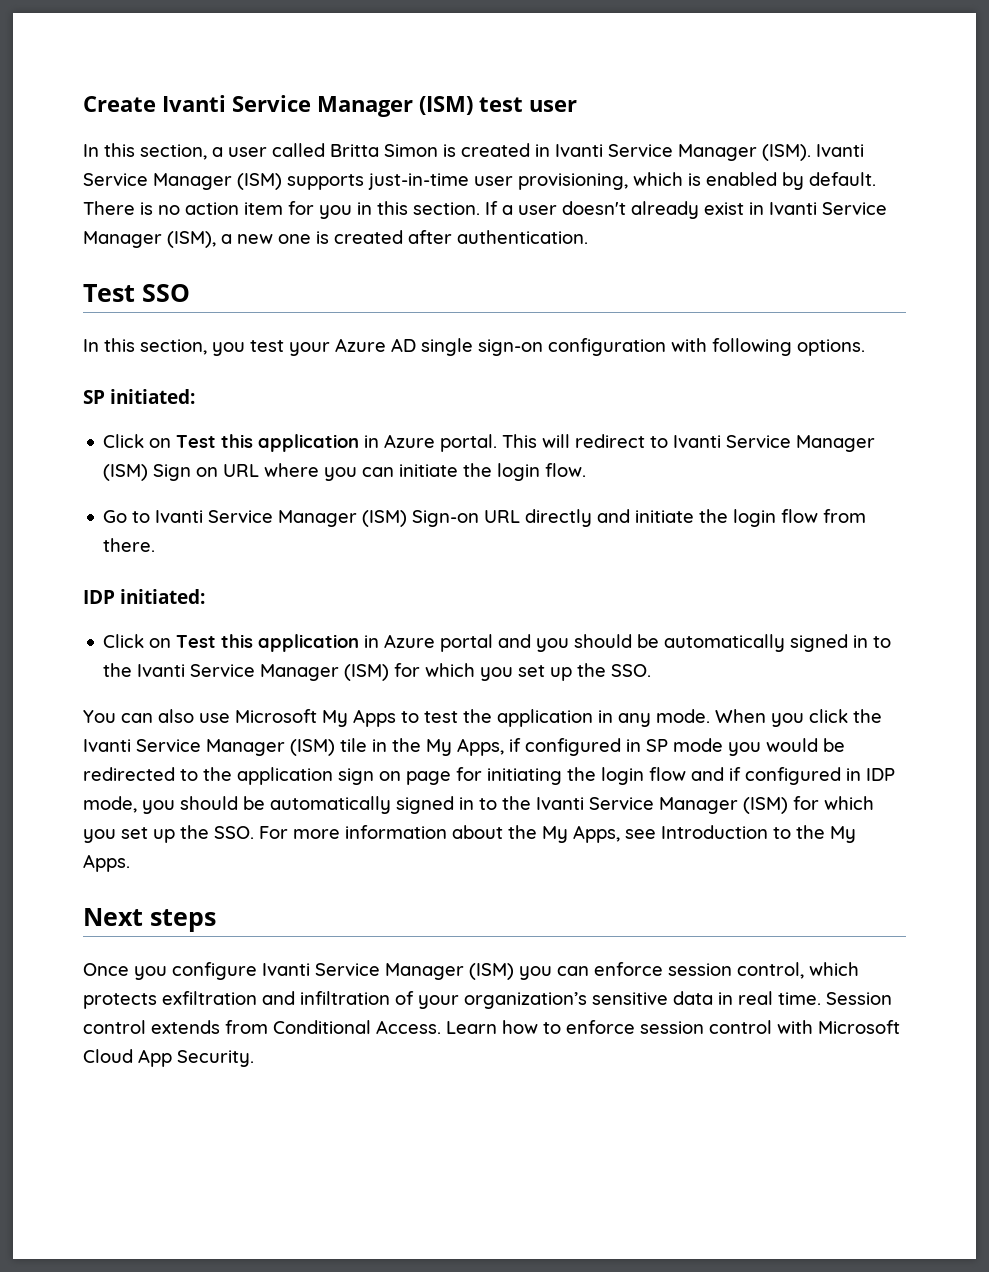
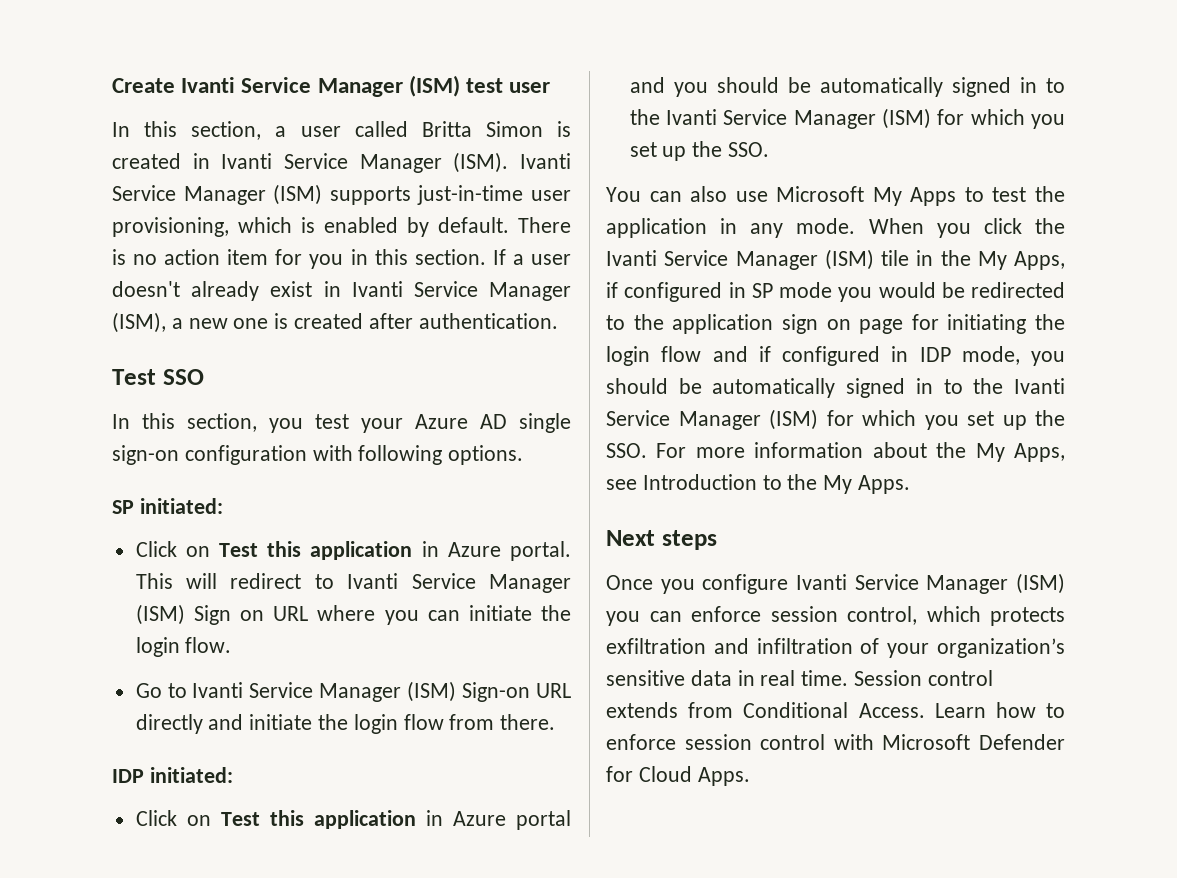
- Learn how to enforce session control with Microsoft Cloud App Security.
+ Learn how to enforce session control with Microsoft Defender for Cloud Apps.

